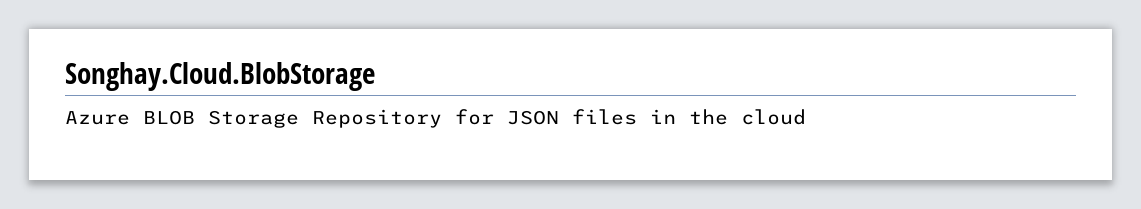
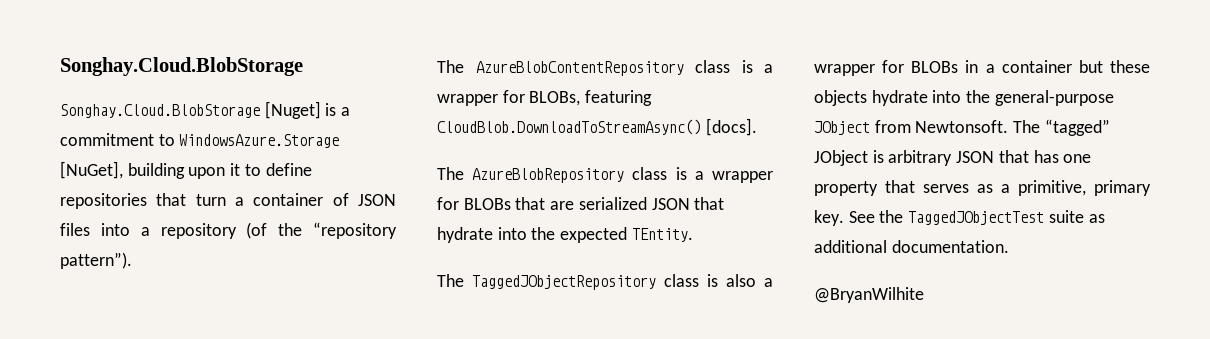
- Azure BLOB Storage Repository for JSON files in the cloud
+ Songhay.Cloud.BlobStorage [Nuget] is a commitment to WindowsAzure.Storage [NuGet], building upon it to define repositories that turn a container of JSON files into a repository (of the “repository pattern”).
+ The AzureBlobContentRepository class is a wrapper for BLOBs, featuring CloudBlob.DownloadToStreamAsync() [docs].
+ The AzureBlobRepository class is a wrapper for BLOBs that are serialized JSON that hydrate into the expected TEntity.
+ The TaggedJObjectRepository class is also a wrapper for BLOBs in a container but these objects hydrate into the general-purpose JObject from Newtonsoft. The “tagged” JObject is arbitrary JSON that has one property that serves as a primitive, primary key. See the TaggedJObjectTest suite as additional documentation.
+ @BryanWilhite

